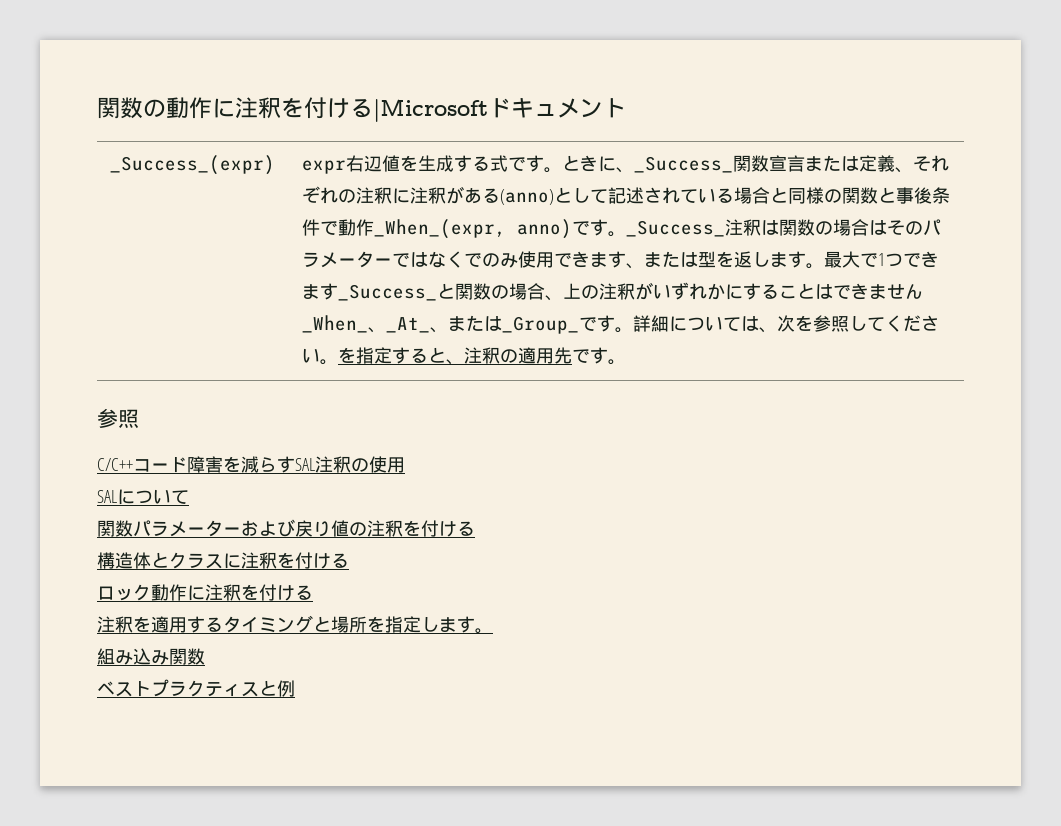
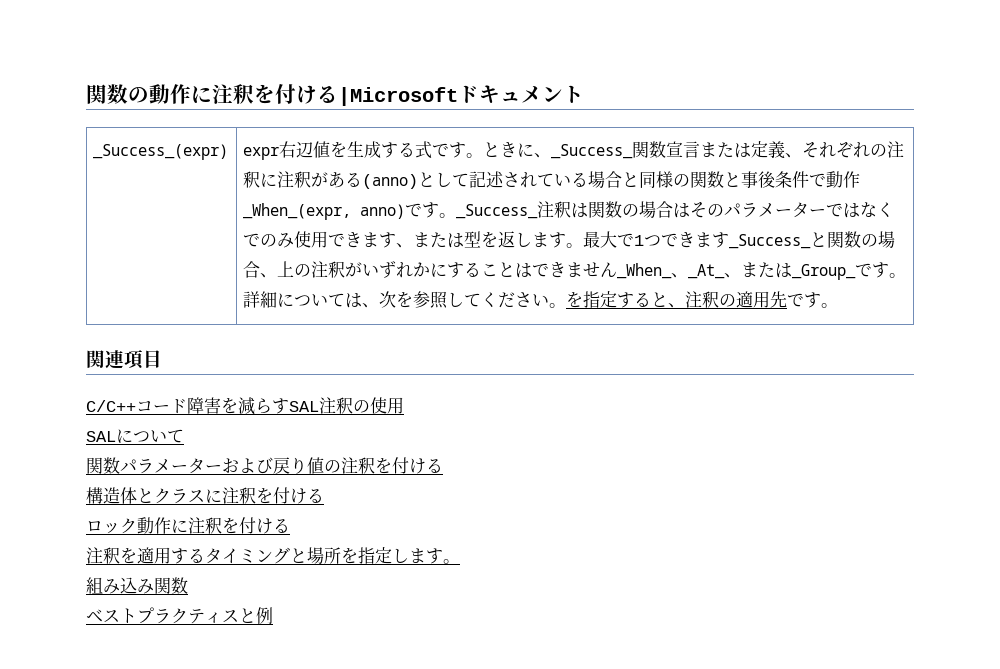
  を指定すると、注釈の適用先です。
- 参照
+ 関連項目

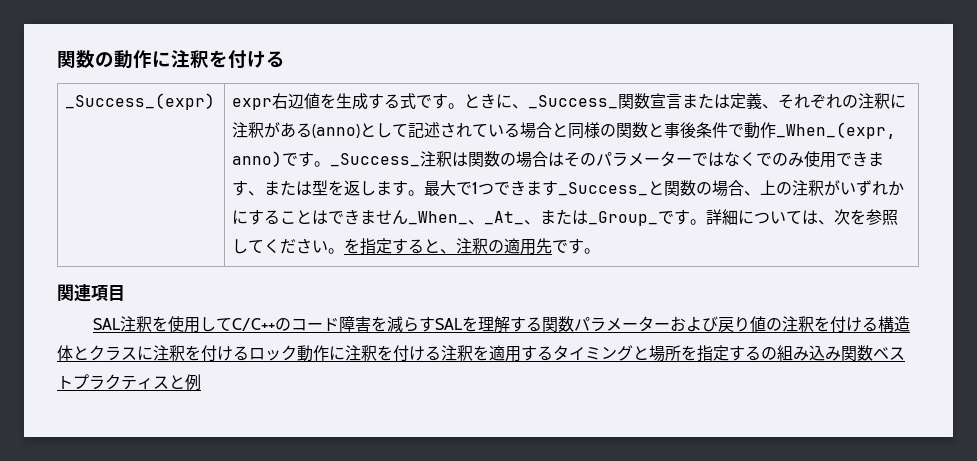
- 関数の動作に注釈を付ける|Microsoftドキュメント
+ 関数の動作に注釈を付ける
- C/C++コード障害を減らすSAL注釈の使用
- SALについて
- 関数パラメーターおよび戻り値の注釈を付ける
- 構造体とクラスに注釈を付ける
- ロック動作に注釈を付ける
- 注釈を適用するタイミングと場所を指定します。
- 組み込み関数
- ベストプラクティスと例
+ SAL注釈を使用してC/C++のコード障害を減らすSALを理解する関数パラメーターおよび戻り値の注釈を付ける構造体とクラスに注釈を付けるロック動作に注釈を付ける注釈を適用するタイミングと場所を指定するの組み込み関数ベストプラクティスと例

